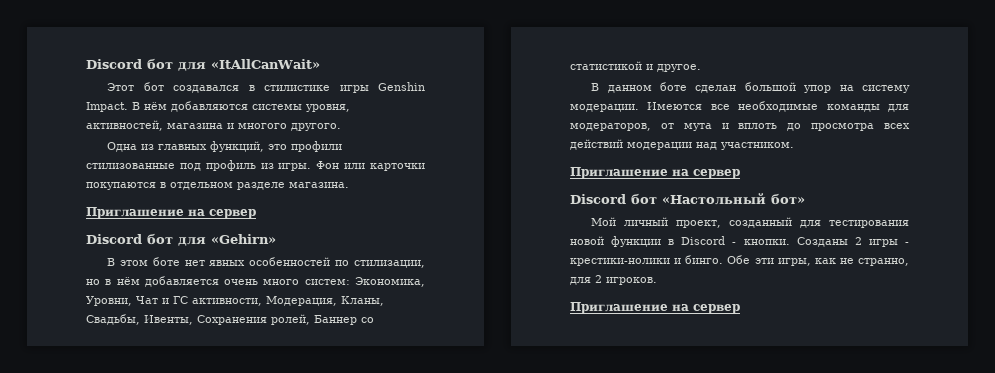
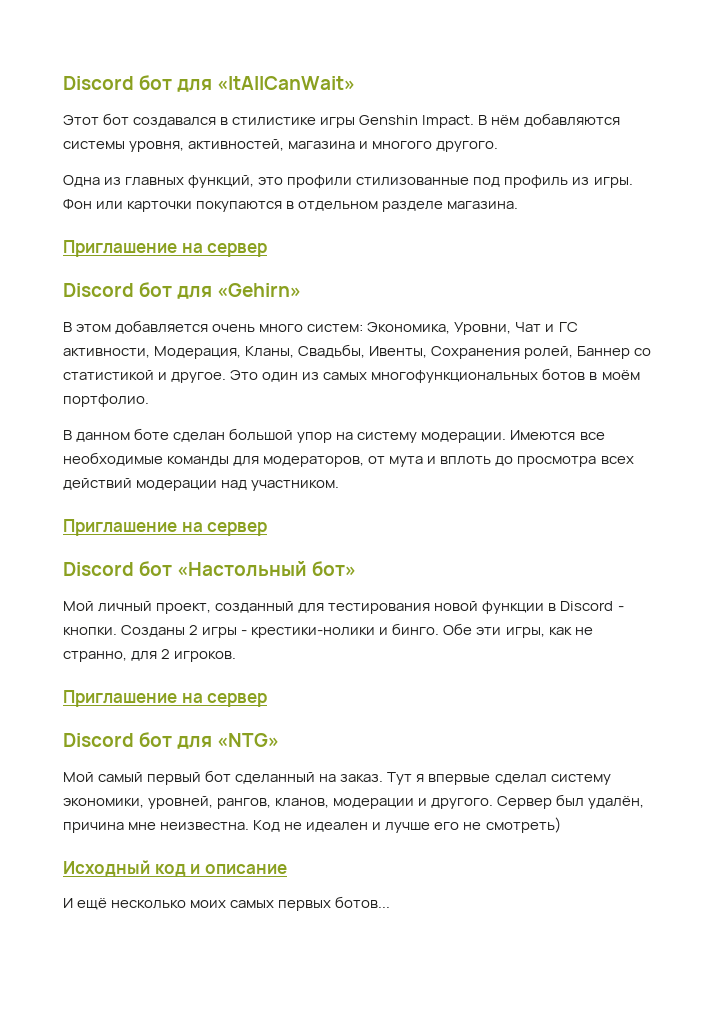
- В этом боте нет явных особенностей по стилизации, но в нём добавляется очень много систем: Экономика, Уровни, Чат и ГС активности, Модерация, Кланы, Свадьбы, Ивенты, Сохранения ролей, Баннер со статистикой и другое.
+ В этом добавляется очень много систем: Экономика, Уровни, Чат и ГС активности, Модерация, Кланы, Свадьбы, Ивенты, Сохранения ролей, Баннер со статистикой и другое. Это один из самых многофункциональных ботов в моём портфолио.
+ Discord бот для «NTG»
+ Мой самый первый бот сделанный на заказ. Тут я впервые сделал систему экономики, уровней, рангов, кланов, модерации и другого. Сервер был удалён, причина мне неизвестна. Код не идеален и лучше его не смотреть)
+ Исходный код и описание
+ И ещё несколько моих самых первых ботов...

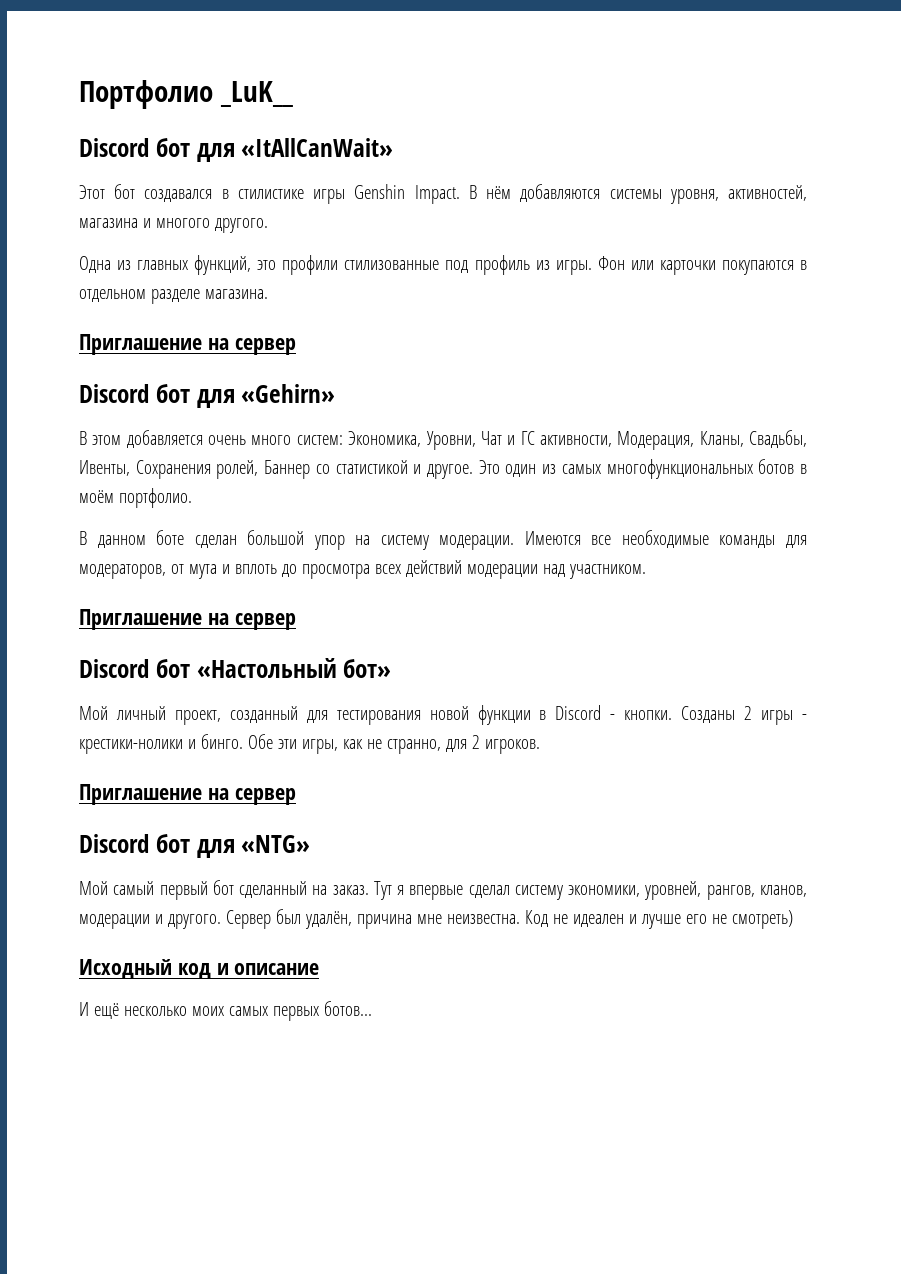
+ Портфолио _LuK__

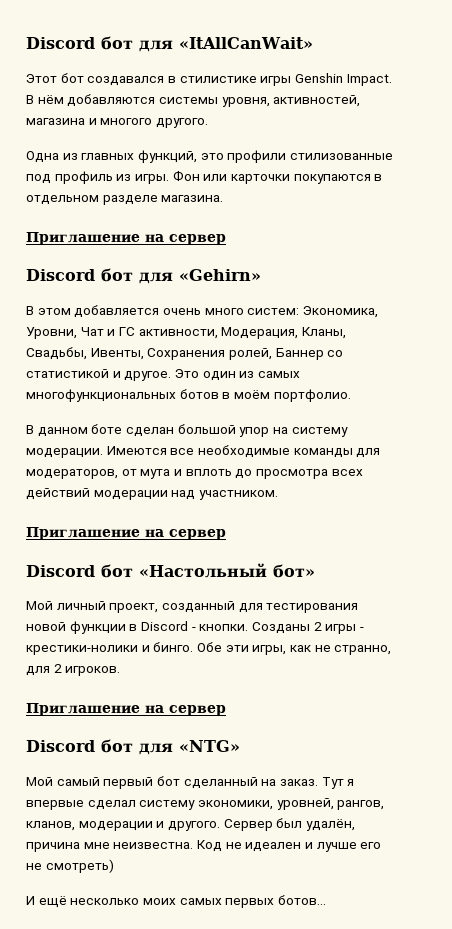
- Портфолио _LuK__
- Исходный код и описание

